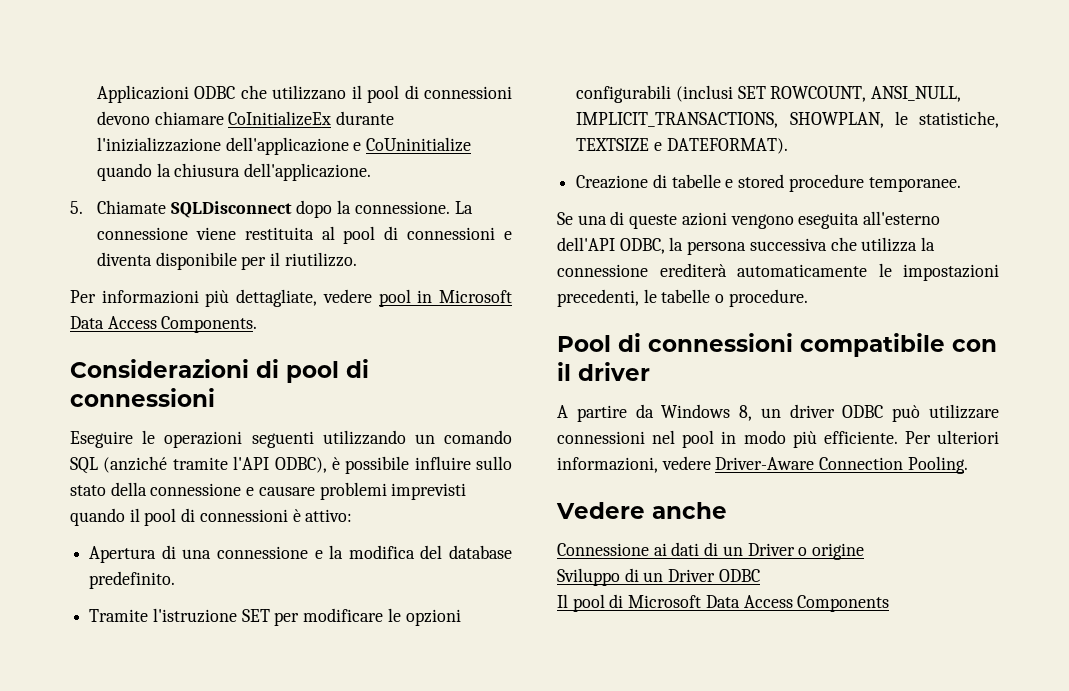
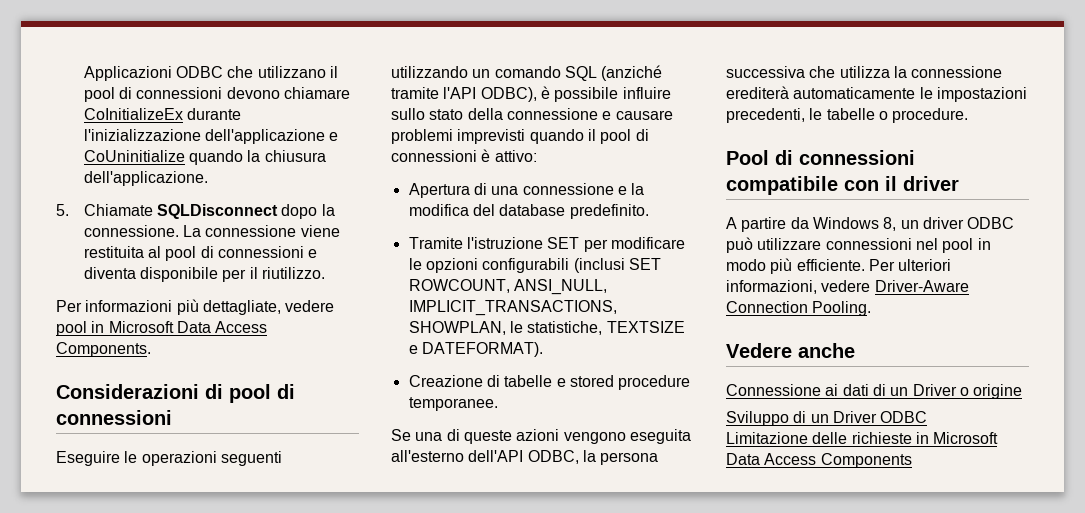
- Il pool di Microsoft Data Access Components
+ Limitazione delle richieste in Microsoft Data Access Components

